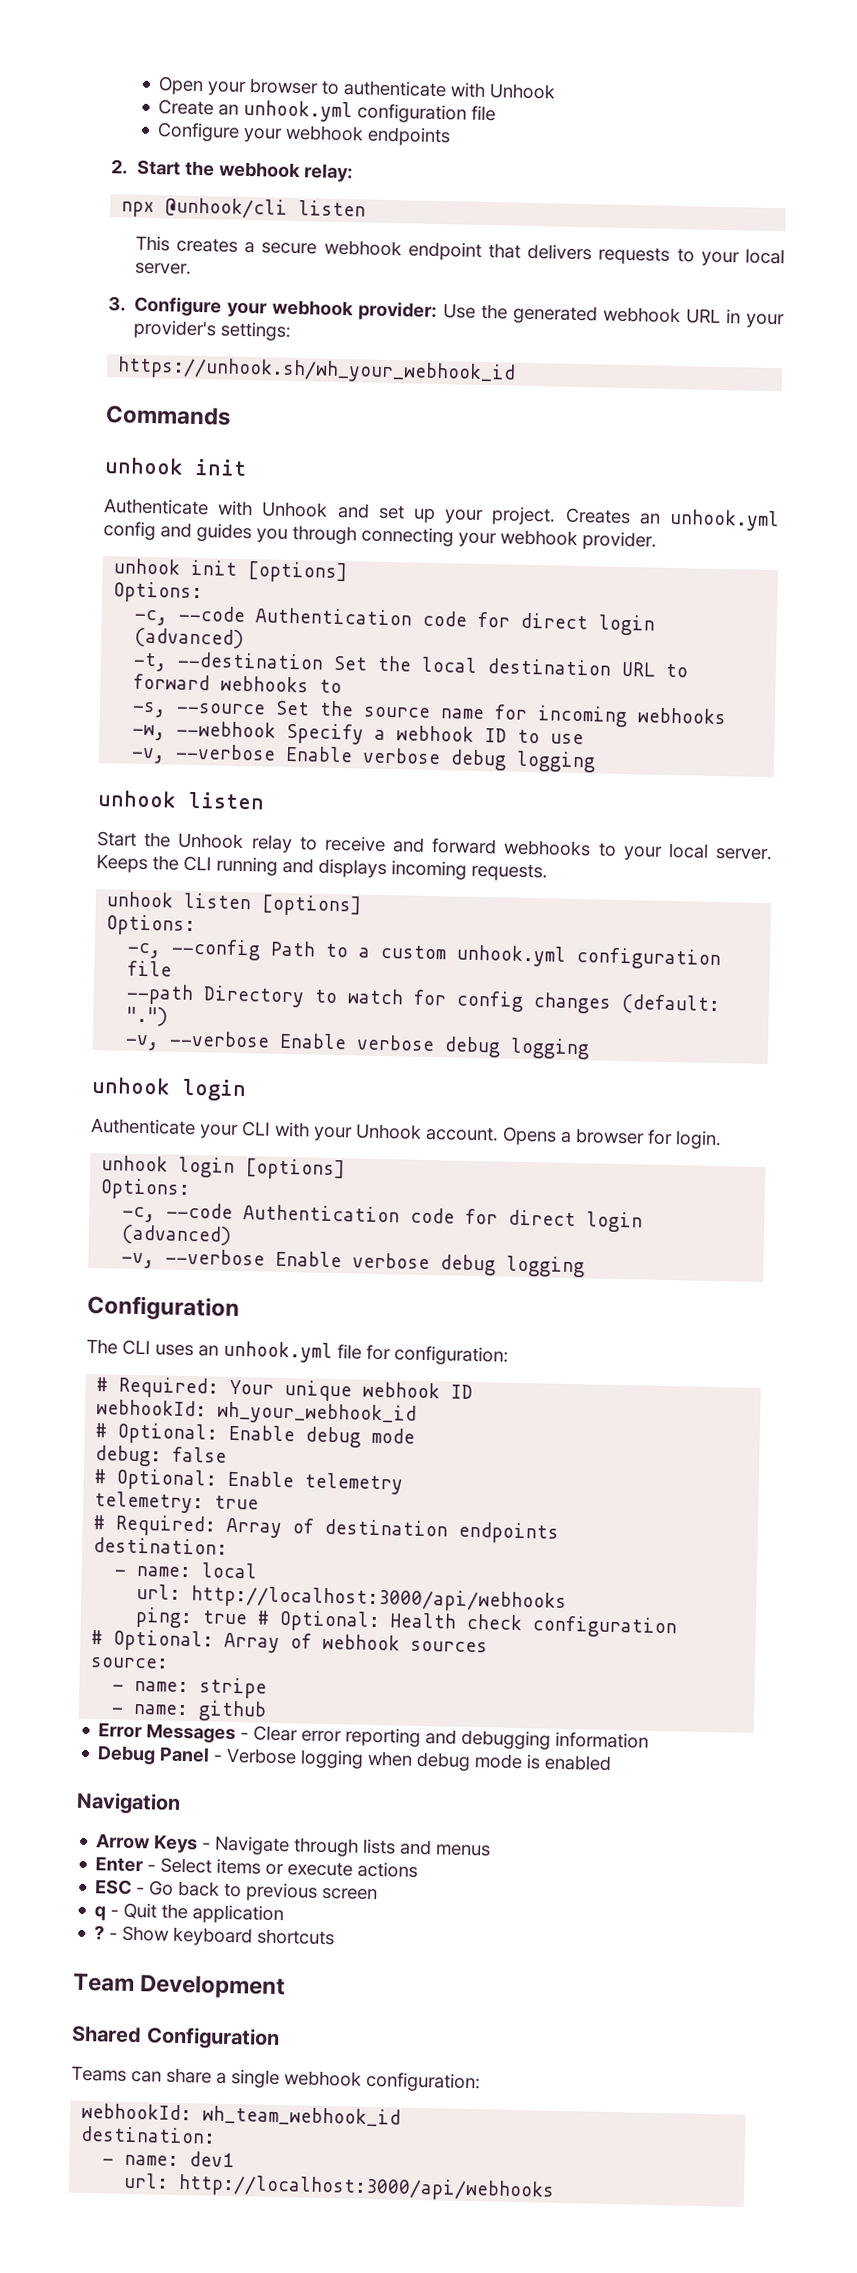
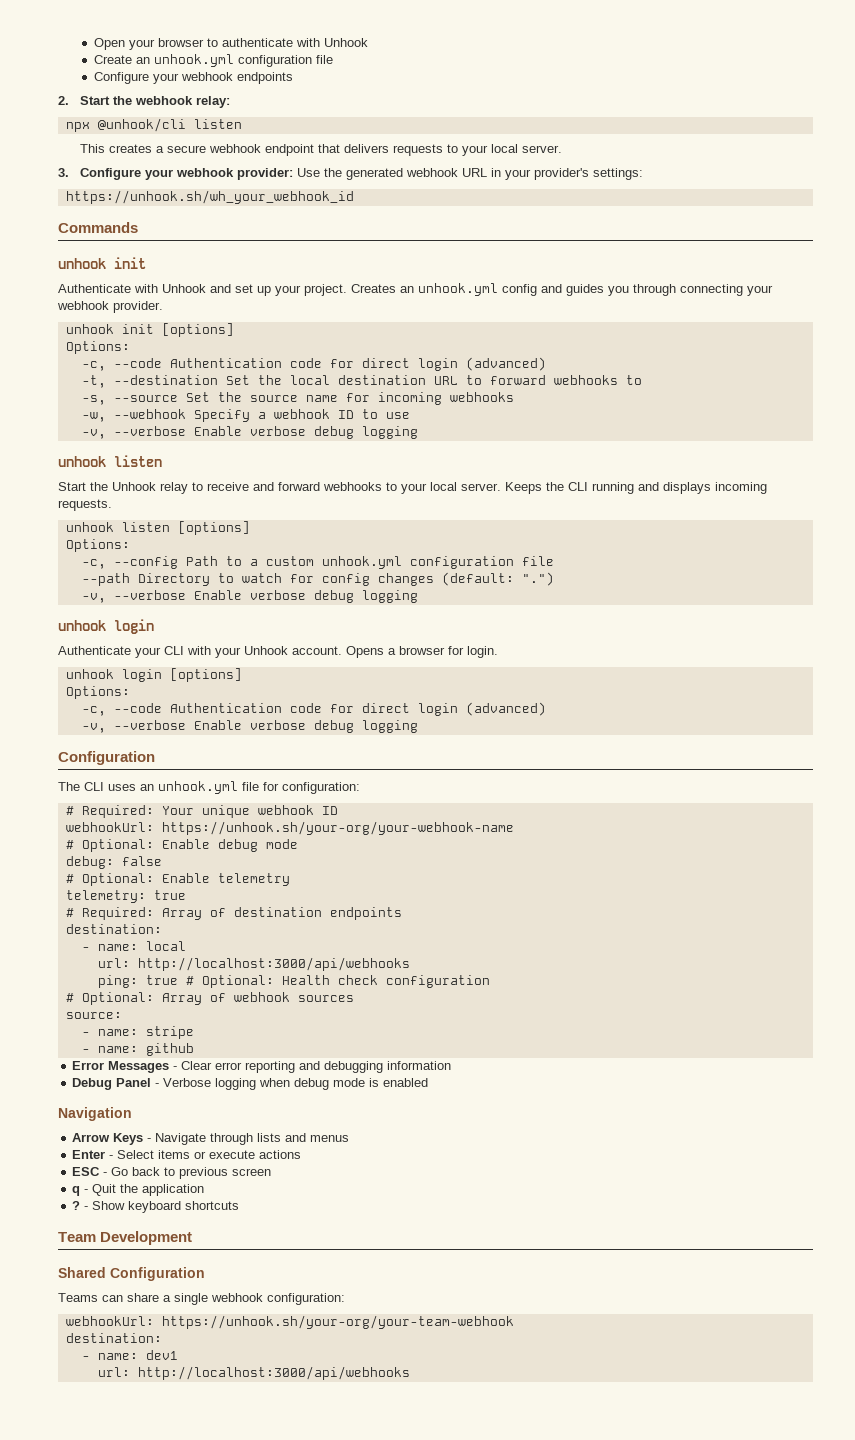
- webhookId: wh_your_webhook_id
+ webhookUrl: https://unhook.sh/your-org/your-webhook-name
- webhookId: wh_team_webhook_id
+ webhookUrl: https://unhook.sh/your-org/your-team-webhook

